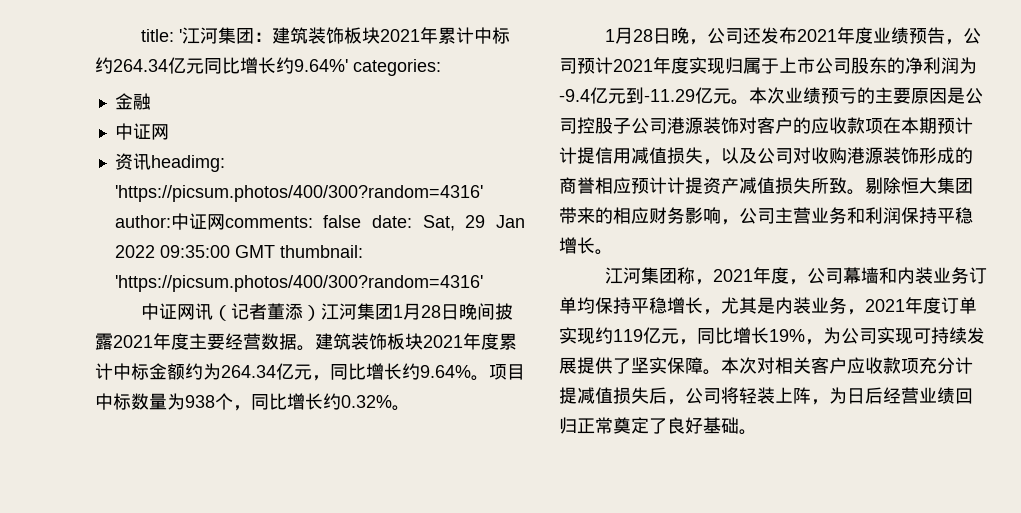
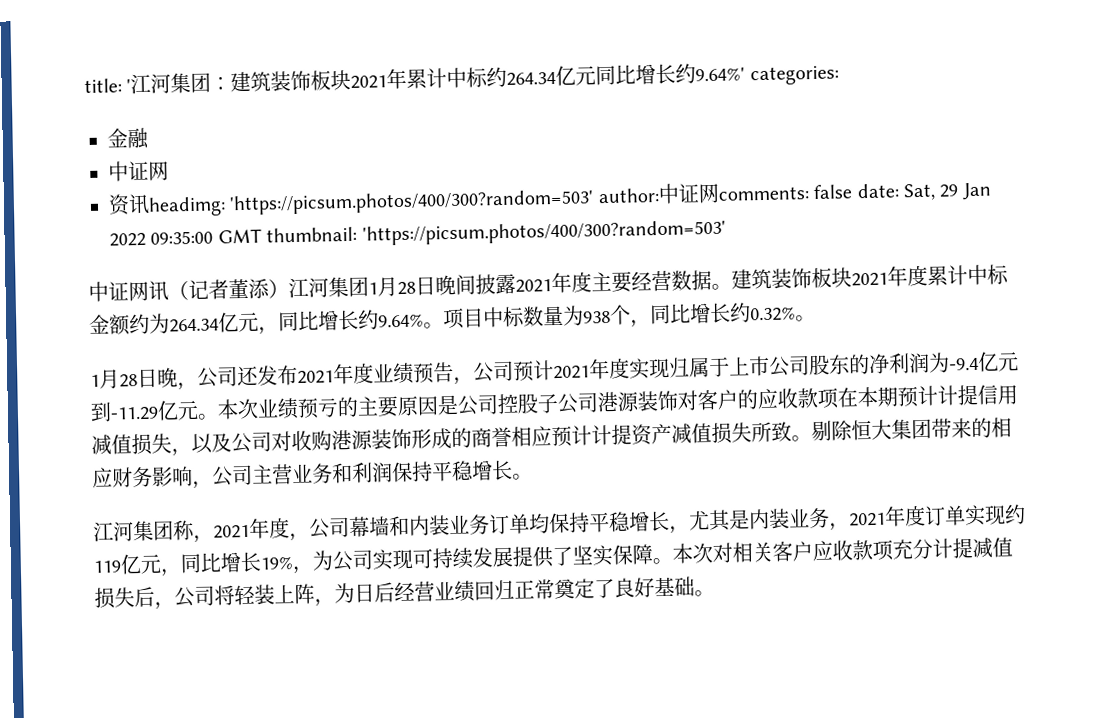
- 资讯headimg: 'https://picsum.photos/400/300?random=4316' author:中证网comments: false date: Sat, 29 Jan 2022 09:35:00 GMT thumbnail: 'https://picsum.photos/400/300?random=4316'
+ 资讯headimg: 'https://picsum.photos/400/300?random=503' author:中证网comments: false date: Sat, 29 Jan 2022 09:35:00 GMT thumbnail: 'https://picsum.photos/400/300?random=503'

